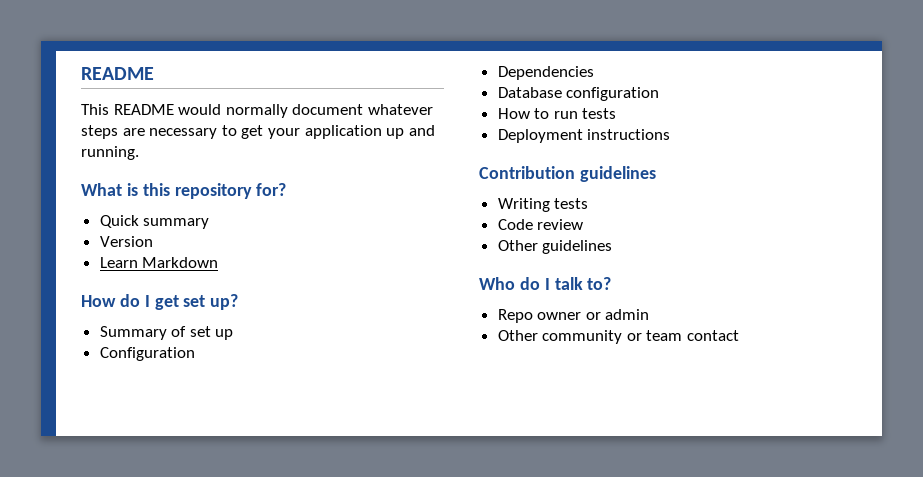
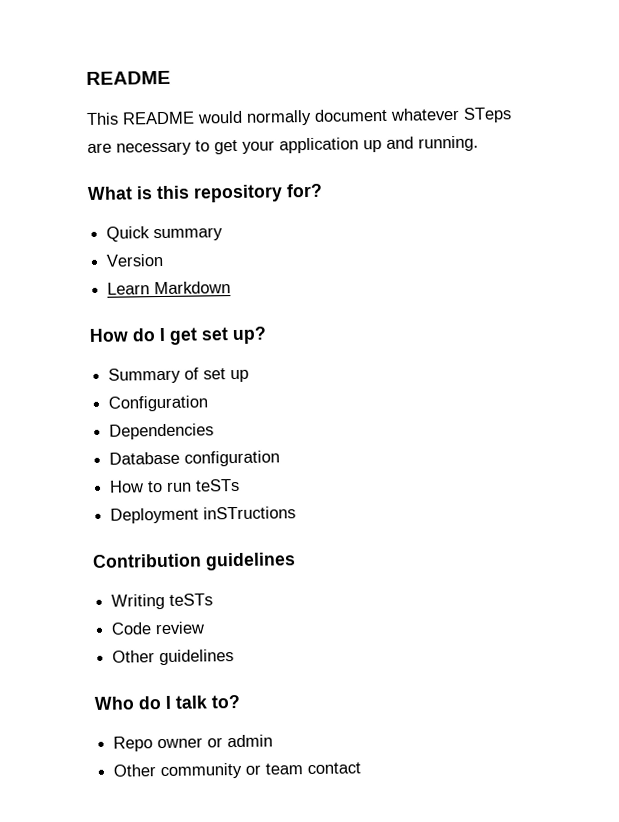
- This README would normally document whatever steps are necessary to get your application up and running.
+ This README would normally document whatever STeps are necessary to get your application up and running.
- How to run tests
+ How to run teSTs
- Deployment instructions
+ Deployment inSTructions
- Writing tests
+ Writing teSTs

